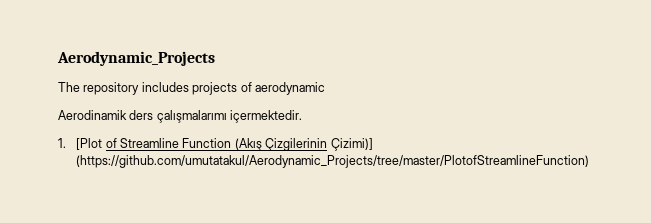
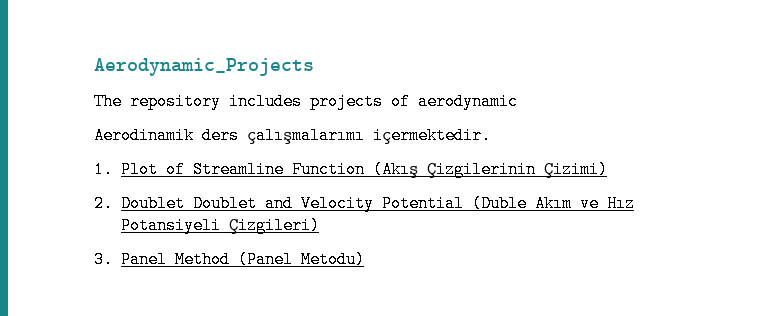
- 1. [Plot of Streamline Function (Akış Çizgilerinin Çizimi)] (https://github.com/umutatakul/Aerodynamic_Projects/tree/master/PlotofStreamlineFunction)
+ 1. Plot of Streamline Function (Akış Çizgilerinin Çizimi)
+ 2. Doublet Doublet and Velocity Potential (Duble Akım ve Hız Potansiyeli Çizgileri)
+ 3. Panel Method (Panel Metodu)

